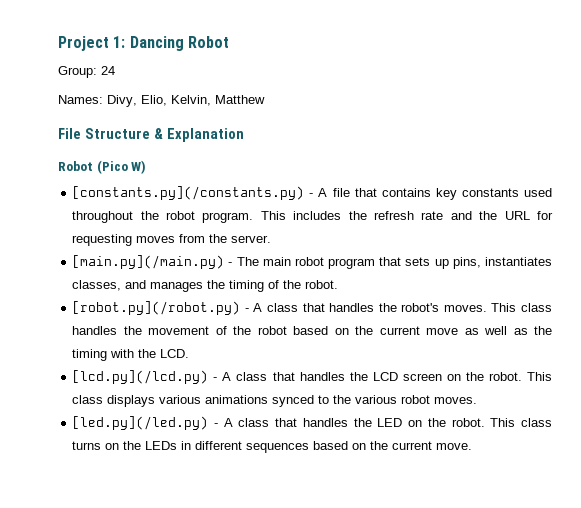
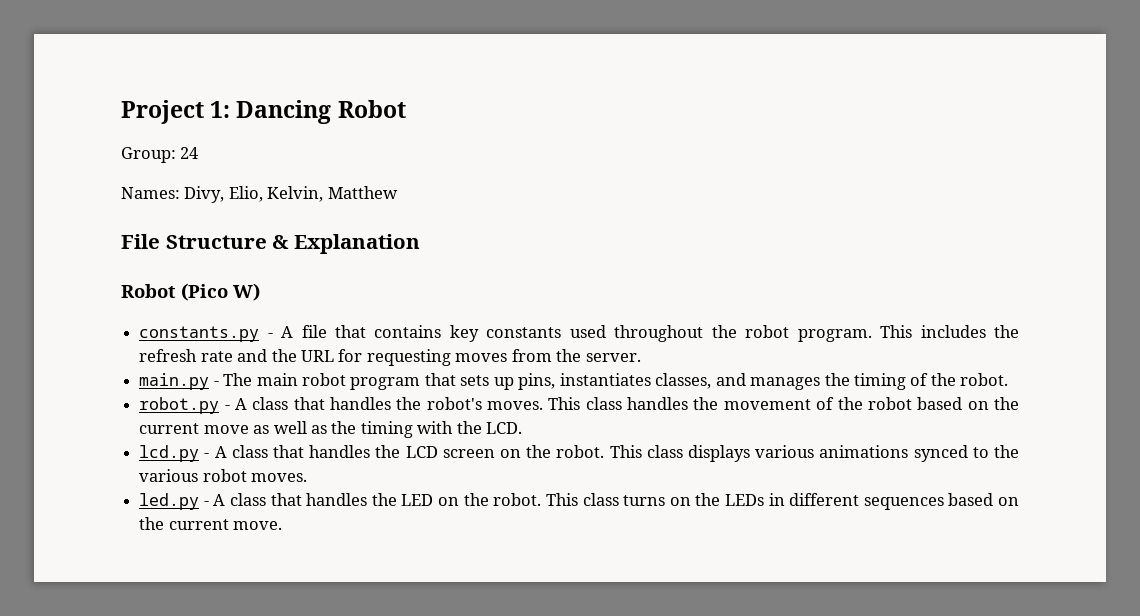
- [constants.py](/constants.py) - A file that contains key constants used throughout the robot program.
+ constants.py - A file that contains key constants used throughout the robot program.
- [main.py](/main.py) - The main robot program that sets up pins, instantiates classes, and manages the timing of the robot.
+ main.py - The main robot program that sets up pins, instantiates classes, and manages the timing of the robot.
- [robot.py](/robot.py) - A class that handles the robot's moves.
+ robot.py - A class that handles the robot's moves.
- [lcd.py](/lcd.py) - A class that handles the LCD screen on the robot.
+ lcd.py - A class that handles the LCD screen on the robot.
- [led.py](/led.py) - A class that handles the LED on the robot.
+ led.py - A class that handles the LED on the robot.

